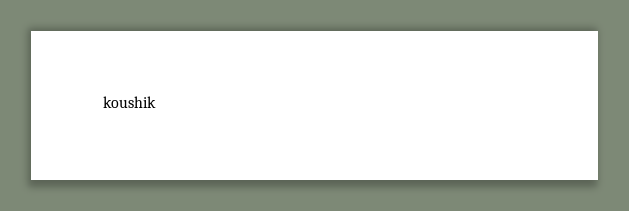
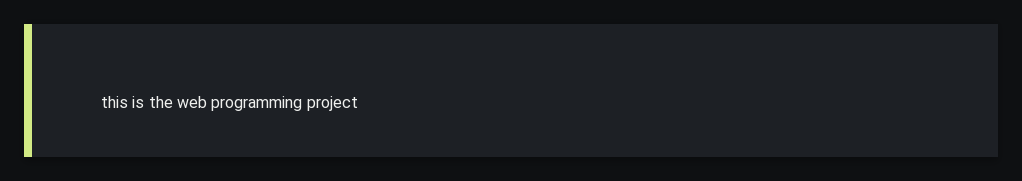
- koushik
+ this is the web programming project

